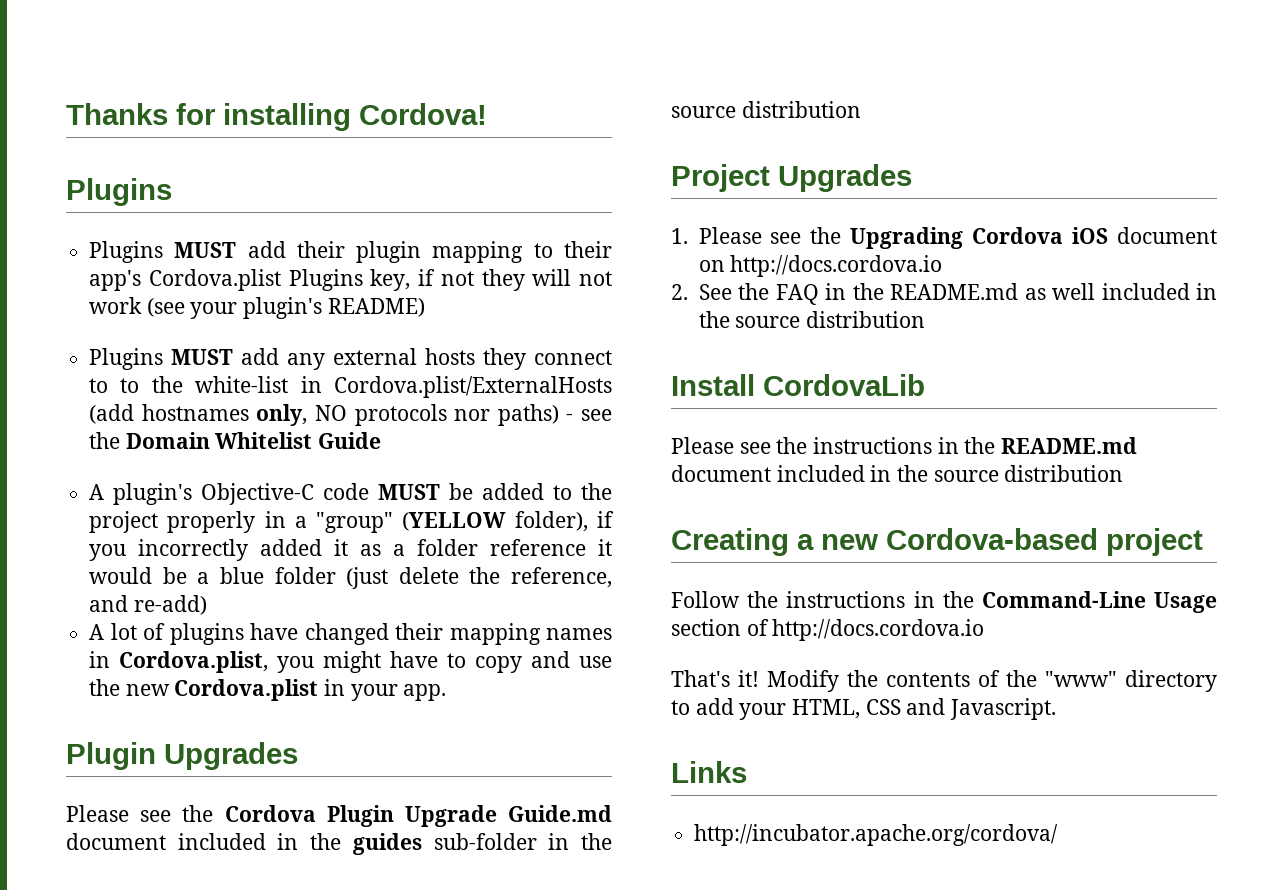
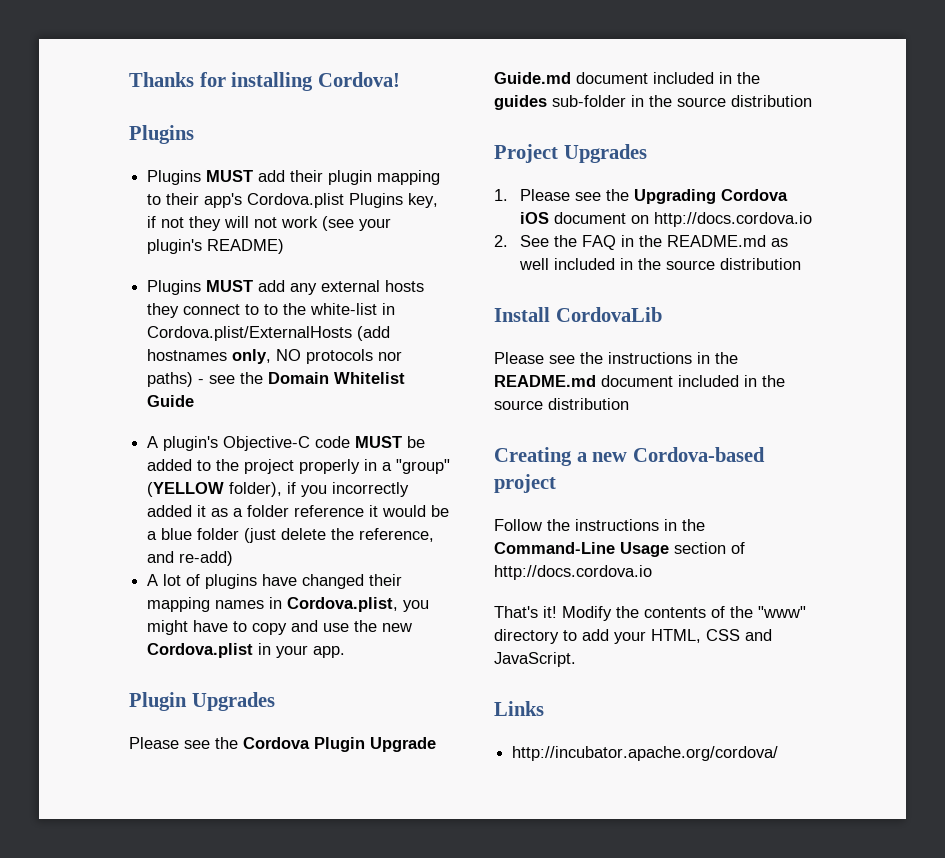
- Modify the contents of the "www" directory to add your HTML, CSS and Javascript.
+ Modify the contents of the "www" directory to add your HTML, CSS and JavaScript.

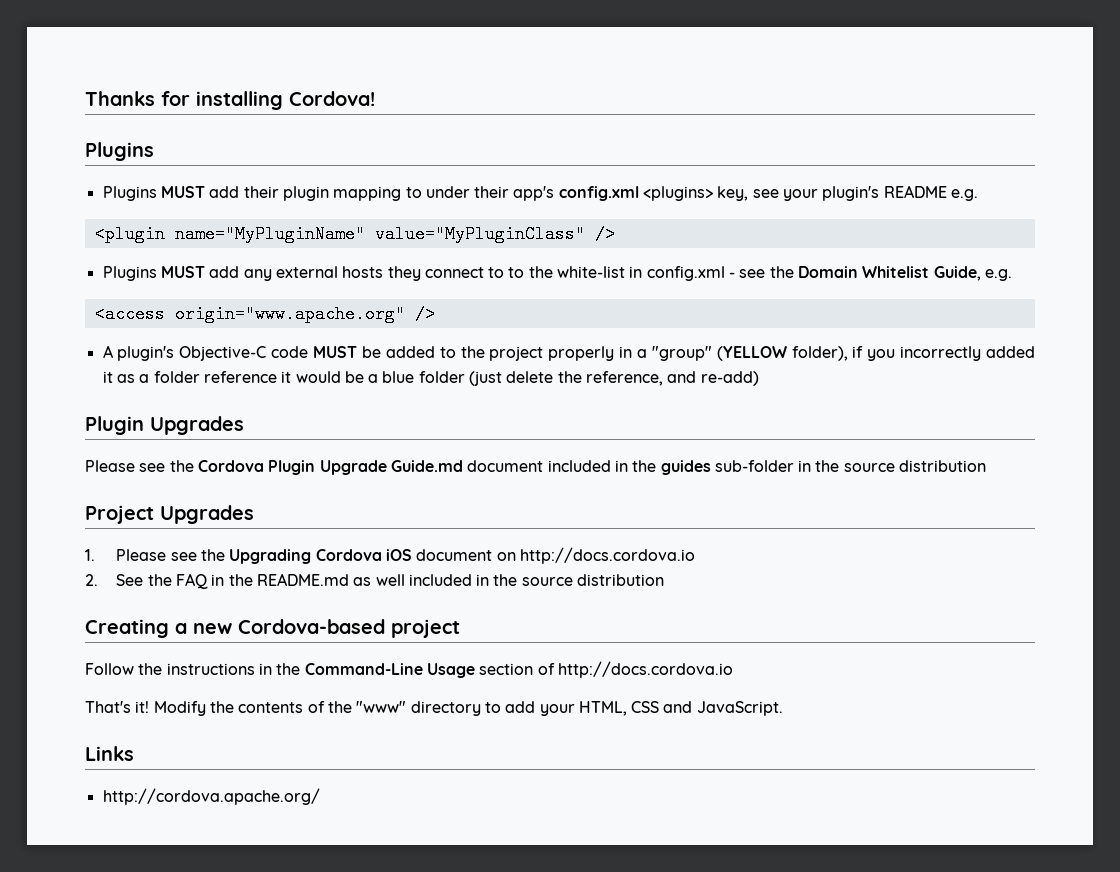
- Plugins MUST add their plugin mapping to their app's Cordova.plist Plugins key, if not they will not work (see your plugin's README)
+ Plugins MUST add their plugin mapping to under their app's config.xml <plugins> key, see your plugin's README e.g.
+ <plugin name="MyPluginName" value="MyPluginClass" />
- Plugins MUST add any external hosts they connect to to the white-list in Cordova.plist/ExternalHosts (add hostnames only, NO protocols nor paths) - see the Domain Whitelist Guide
+ Plugins MUST add any external hosts they connect to to the white-list in config.xml - see the Domain Whitelist Guide, e.g.
+ <access origin="www.apache.org" />
- A lot of plugins have changed their mapping names in Cordova.plist, you might have to copy and use the new Cordova.plist in your app.
- Install CordovaLib
- Please see the instructions in the README.md document included in the source distribution
- http://incubator.apache.org/cordova/
+ http://cordova.apache.org/

